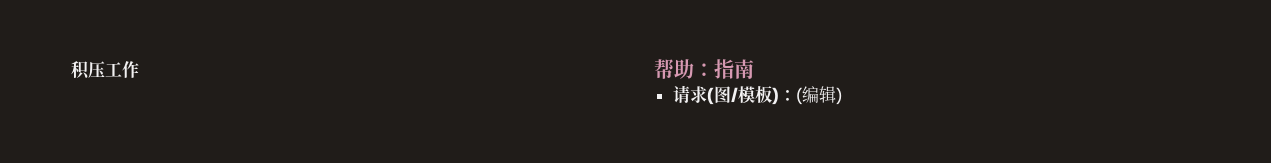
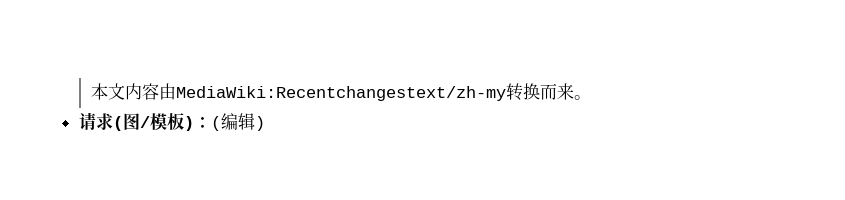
- 积压工作
- 帮助：指南
+ 本文内容由MediaWiki:Recentchangestext/zh-my转换而来。

